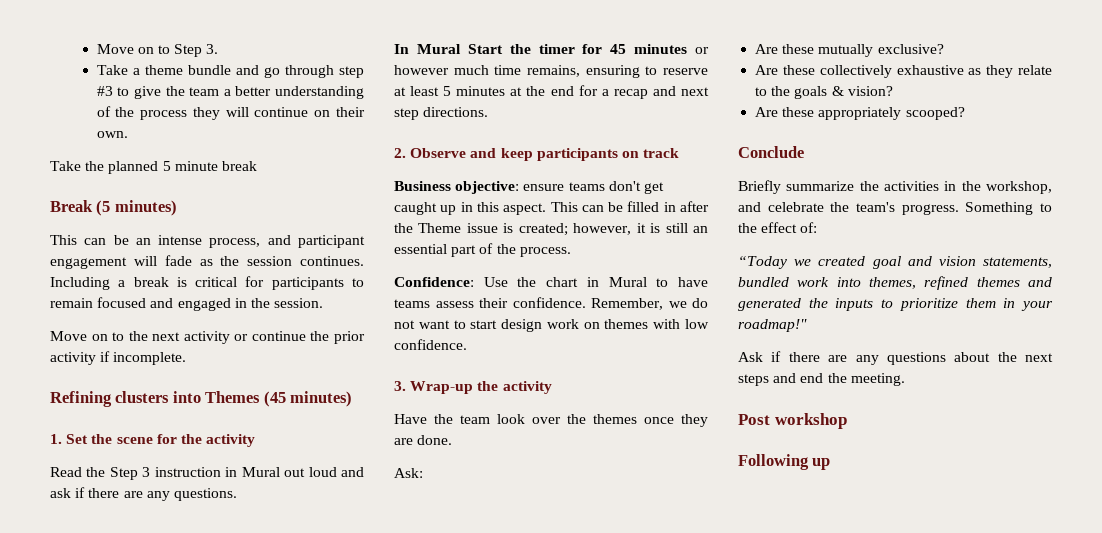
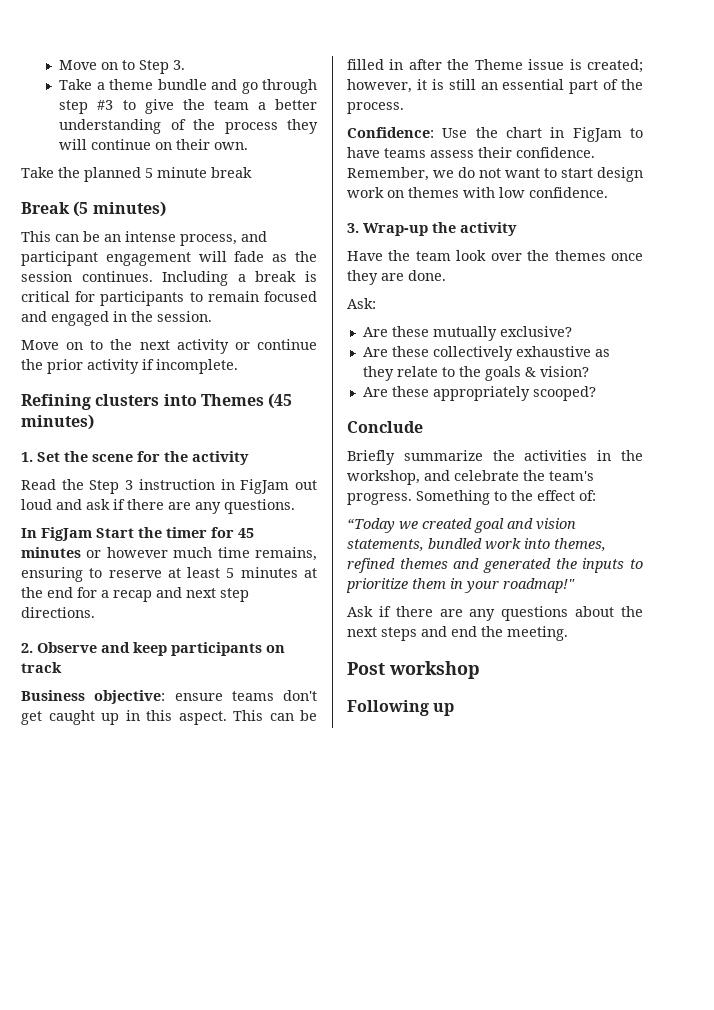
- Read the Step 3 instruction in Mural out loud and ask if there are any questions.
+ Read the Step 3 instruction in FigJam out loud and ask if there are any questions.
- In Mural Start the timer for 45 minutes or however much time remains, ensuring to reserve at least 5 minutes at the end for a recap and next step directions.
+ In FigJam Start the timer for 45 minutes or however much time remains, ensuring to reserve at least 5 minutes at the end for a recap and next step directions.
- Confidence: Use the chart in Mural to have teams assess their confidence.
+ Confidence: Use the chart in FigJam to have teams assess their confidence.

